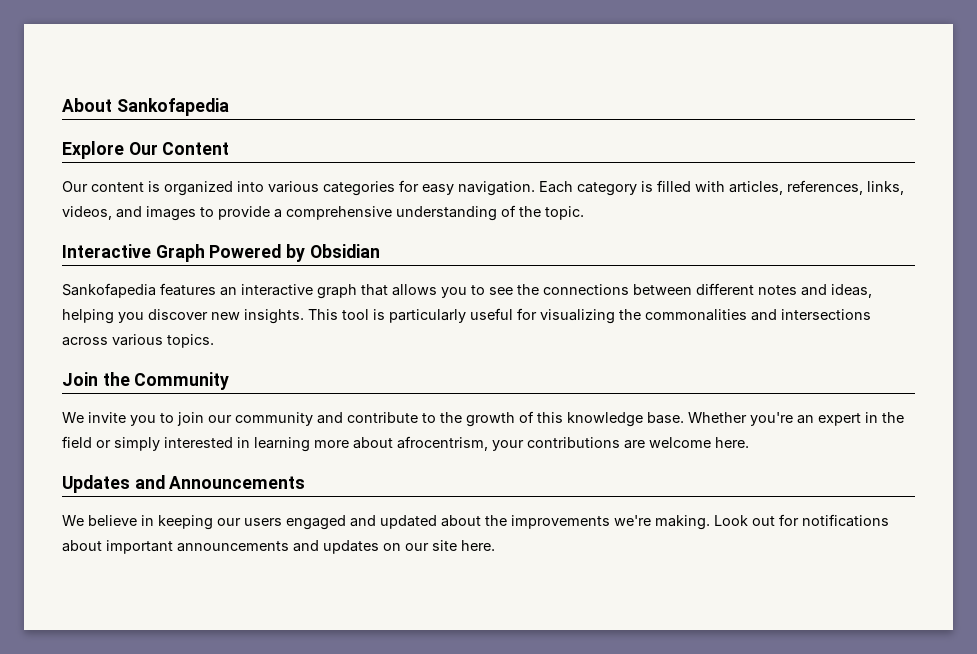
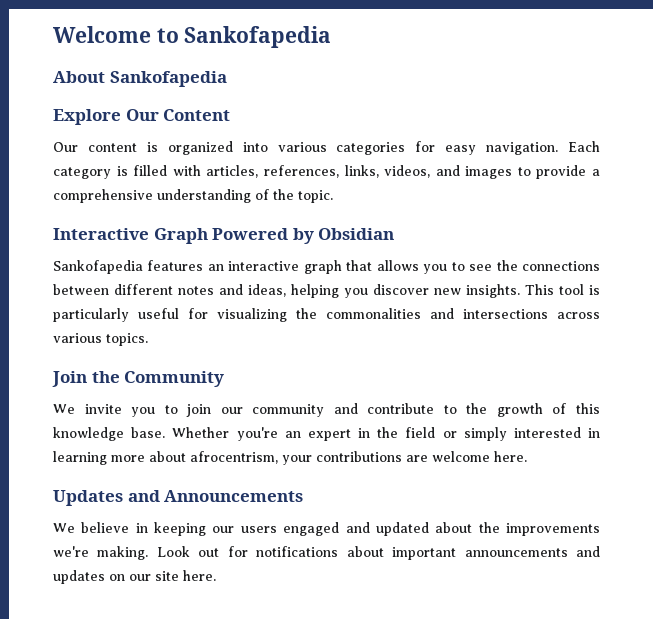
+ Welcome to Sankofapedia

